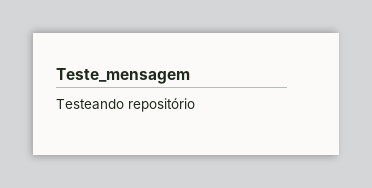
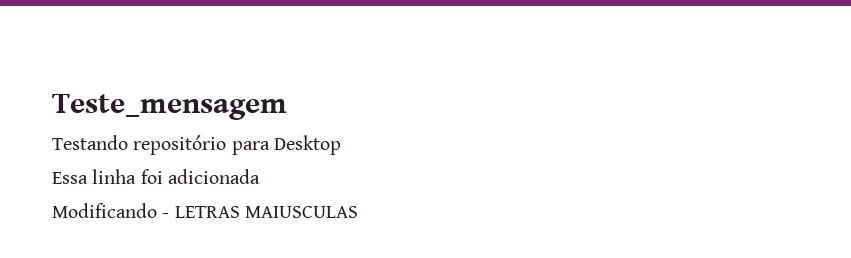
- Testeando repositório
+ Testando repositório para Desktop
+ Essa linha foi adicionada
+ Modificando - LETRAS MAIUSCULAS

